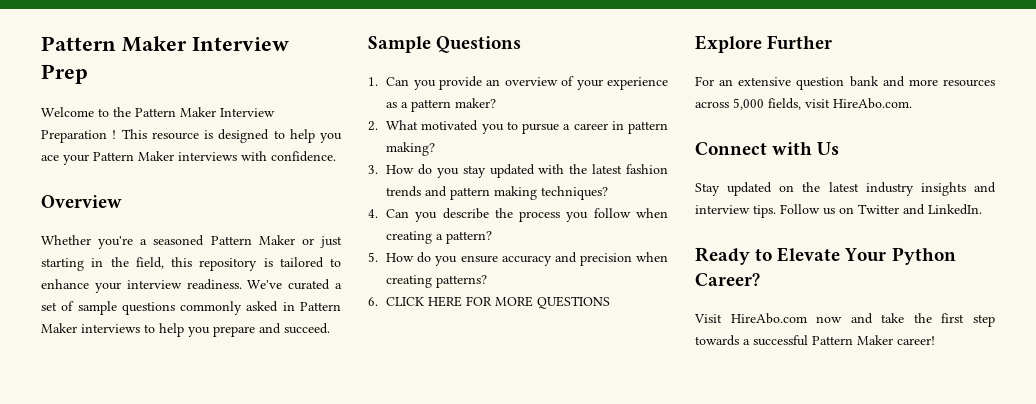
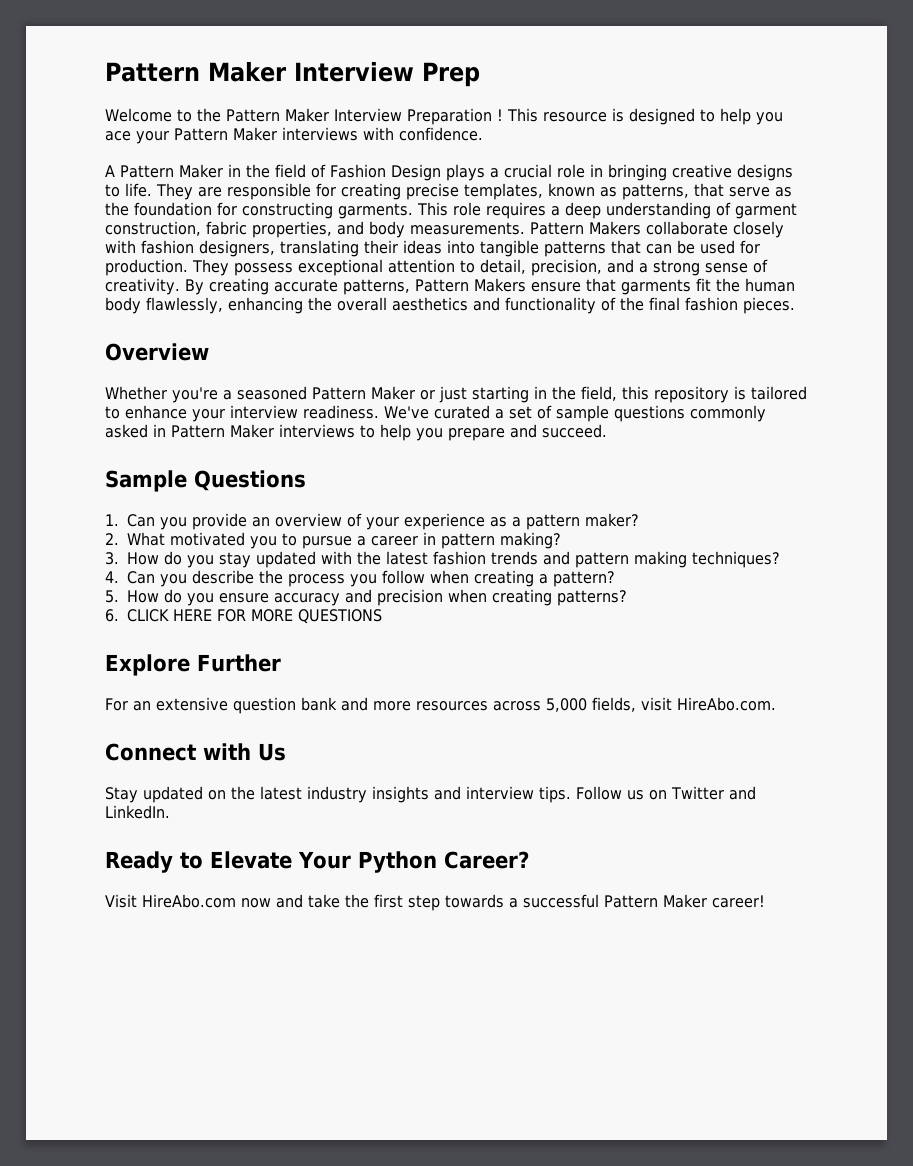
+ A Pattern Maker in the field of Fashion Design plays a crucial role in bringing creative designs to life. They are responsible for creating precise templates, known as patterns, that serve as the foundation for constructing garments. This role requires a deep understanding of garment construction, fabric properties, and body measurements. Pattern Makers collaborate closely with fashion designers, translating their ideas into tangible patterns that can be used for production. They possess exceptional attention to detail, precision, and a strong sense of creativity. By creating accurate patterns, Pattern Makers ensure that garments fit the human body flawlessly, enhancing the overall aesthetics and functionality of the final fashion pieces.

